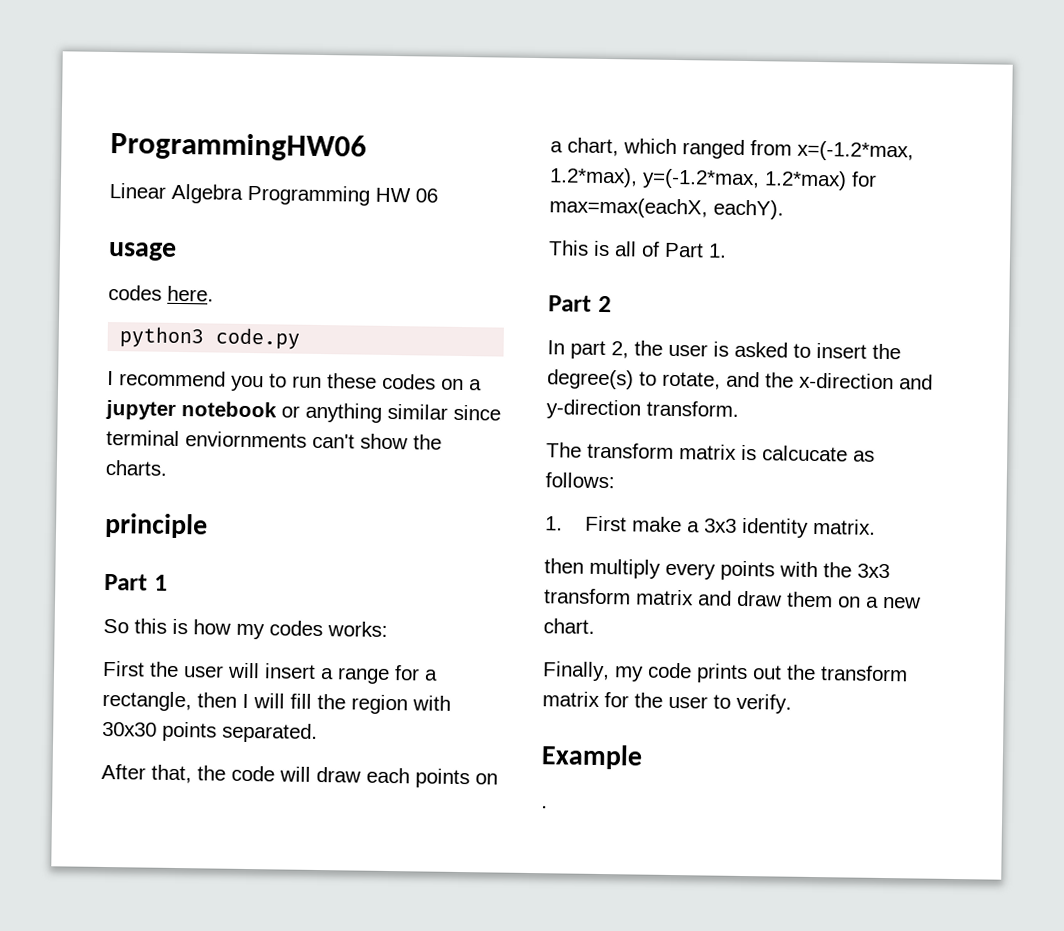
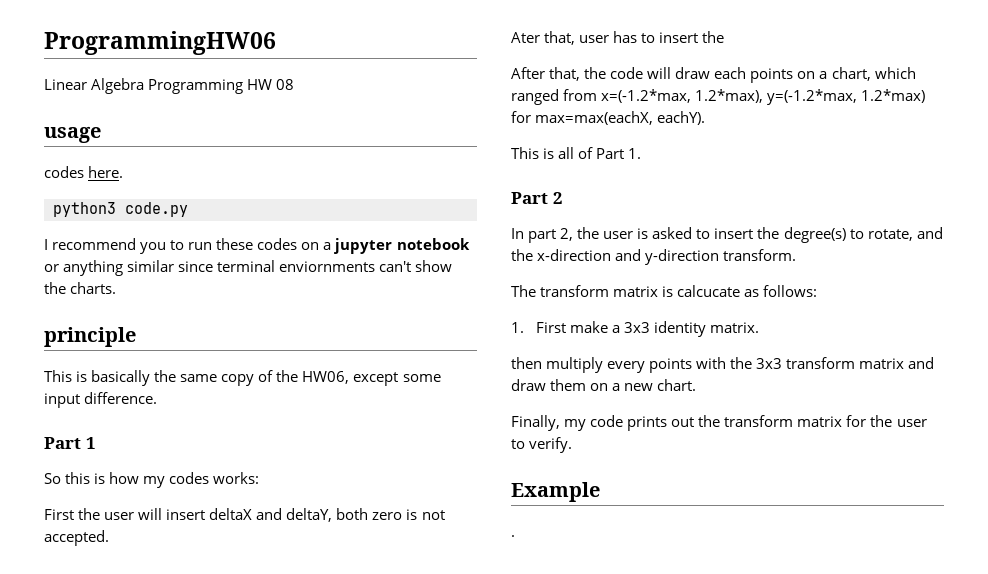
- Linear Algebra Programming HW 06
+ Linear Algebra Programming HW 08
+ This is basically the same copy of the HW06, except some input difference.
- First the user will insert a range for a rectangle, then I will fill the region with 30x30 points separated.
+ First the user will insert deltaX and deltaY, both zero is not accepted.
+ Ater that, user has to insert the

